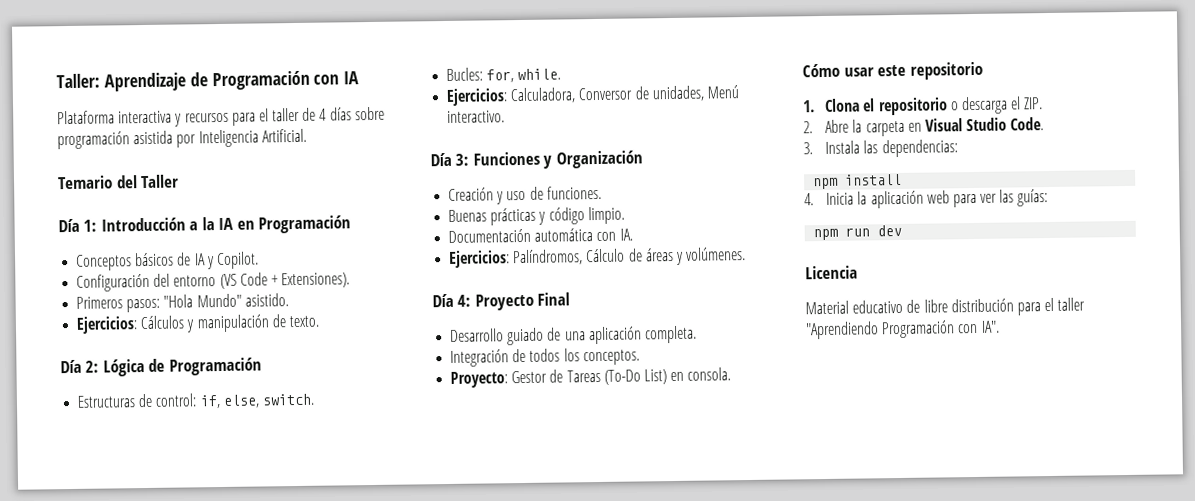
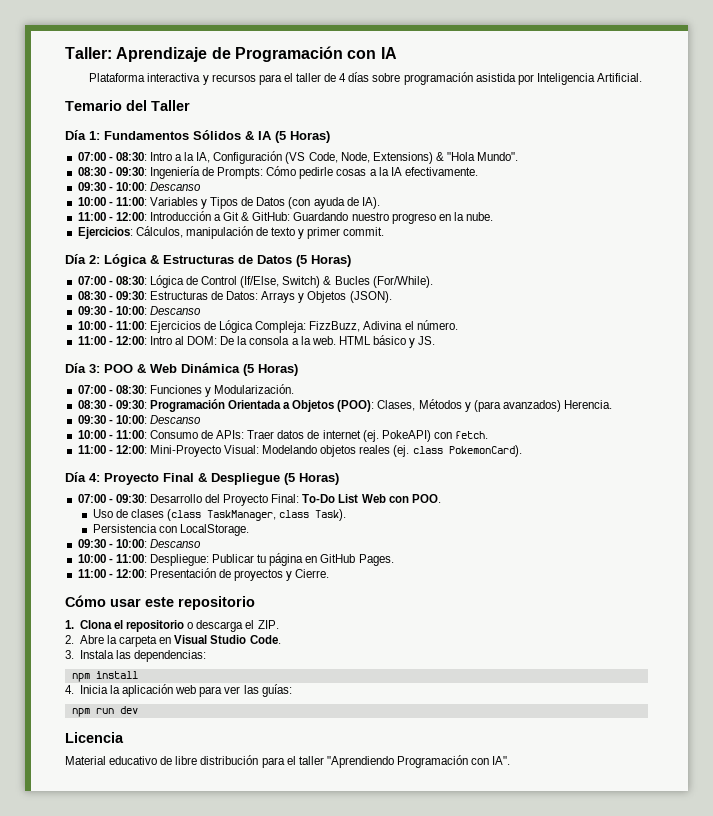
- Día 1: Introducción a la IA en Programación
- Conceptos básicos de IA y Copilot.
- Configuración del entorno (VS Code + Extensiones).
- Primeros pasos: "Hola Mundo" asistido.
- Ejercicios: Cálculos y manipulación de texto.
- Día 2: Lógica de Programación
- Estructuras de control: if, else, switch.
- Bucles: for, while.
- Ejercicios: Calculadora, Conversor de unidades, Menú interactivo.
- Día 3: Funciones y Organización
- Creación y uso de funciones.
- Buenas prácticas y código limpio.
- Documentación automática con IA.
- Ejercicios: Palíndromos, Cálculo de áreas y volúmenes.
- Día 4: Proyecto Final
- Desarrollo guiado de una aplicación completa.
- Integración de todos los conceptos.
- Proyecto: Gestor de Tareas (To-Do List) en consola.
+ Día 1: Fundamentos Sólidos & IA (5 Horas)
+ 07:00 - 08:30: Intro a la IA, Configuración (VS Code, Node, Extensions) & "Hola Mundo".
+ 08:30 - 09:30: Ingeniería de Prompts: Cómo pedirle cosas a la IA efectivamente.
+ 09:30 - 10:00: Descanso
+ 10:00 - 11:00: Variables y Tipos de Datos (con ayuda de IA).
+ 11:00 - 12:00: Introducción a Git & GitHub: Guardando nuestro progreso en la nube.
+ Ejercicios: Cálculos, manipulación de texto y primer commit.
+ Día 2: Lógica & Estructuras de Datos (5 Horas)
+ 07:00 - 08:30: Lógica de Control (If/Else, Switch) & Bucles (For/While).
+ 08:30 - 09:30: Estructuras de Datos: Arrays y Objetos (JSON).
+ 09:30 - 10:00: Descanso
+ 10:00 - 11:00: Ejercicios de Lógica Compleja: FizzBuzz, Adivina el número.
+ 11:00 - 12:00: Intro al DOM: De la consola a la web. HTML básico y JS.
+ Día 3: POO & Web Dinámica (5 Horas)
+ 07:00 - 08:30: Funciones y Modularización.
+ 08:30 - 09:30: Programación Orientada a Objetos (POO): Clases, Métodos y (para avanzados) Herencia.
+ 09:30 - 10:00: Descanso
+ 10:00 - 11:00: Consumo de APIs: Traer datos de internet (ej. PokeAPI) con fetch.
+ 11:00 - 12:00: Mini-Proyecto Visual: Modelando objetos reales (ej. class PokemonCard).
+ Día 4: Proyecto Final & Despliegue (5 Horas)
+ 07:00 - 09:30: Desarrollo del Proyecto Final: To-Do List Web con POO.
+ Uso de clases (class TaskManager, class Task).
+ Persistencia con LocalStorage.
+ 09:30 - 10:00: Descanso
+ 10:00 - 11:00: Despliegue: Publicar tu página en GitHub Pages.
+ 11:00 - 12:00: Presentación de proyectos y Cierre.

